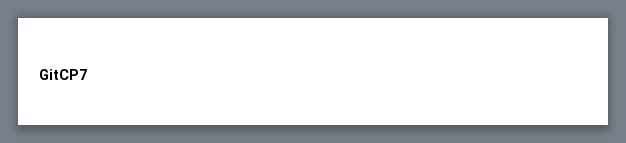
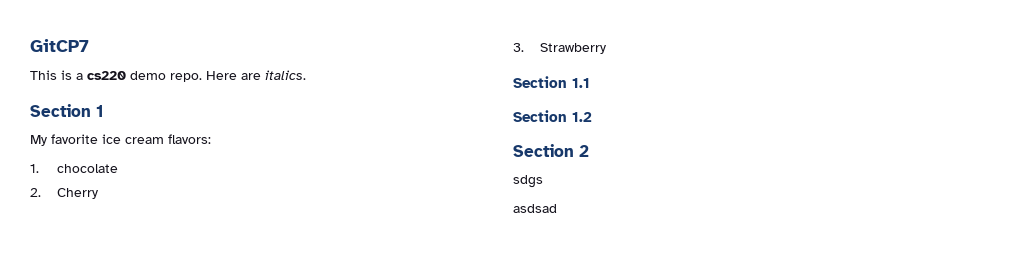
+ This is a cs220 demo repo. Here are italics.
+ Section 1
+ My favorite ice cream flavors:
+ 1. chocolate
+ 2. Cherry
+ 3. Strawberry
+ Section 1.1
+ Section 1.2
+ Section 2
+ sdgs
+ asdsad

